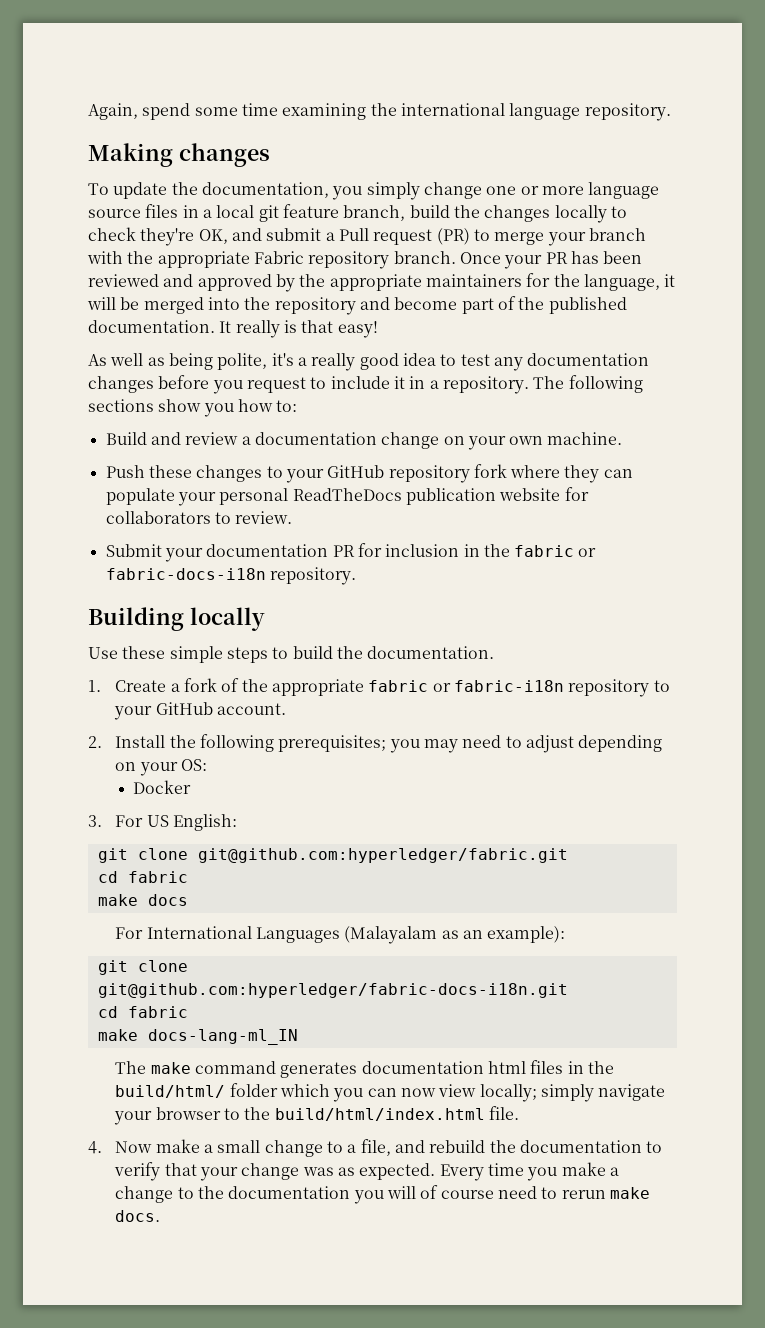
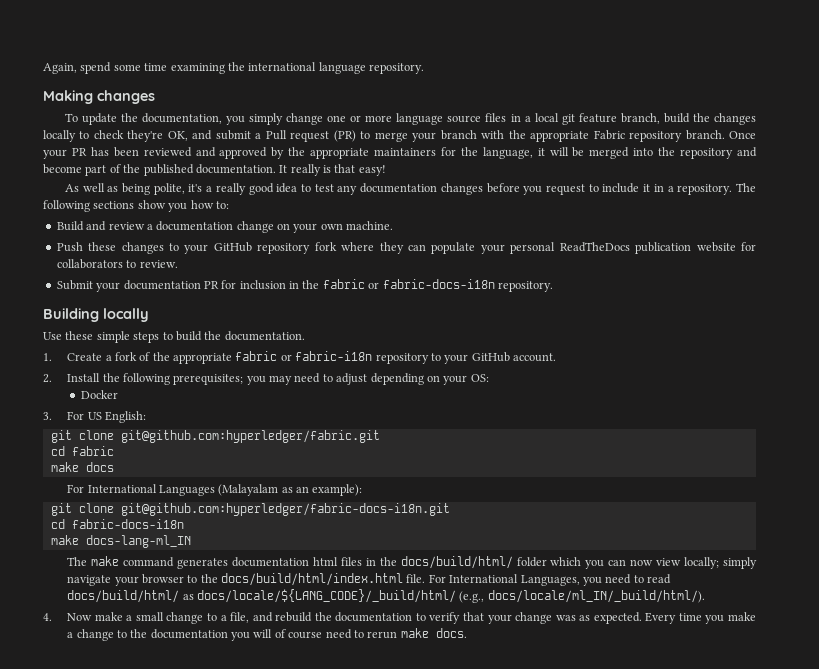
  git clone git@github.com:hyperledger/fabric-docs-i18n.git
- cd fabric
+ cd fabric-docs-i18n
- The make command generates documentation html files in the build/html/ folder which you can now view locally; simply navigate your browser to the build/html/index.html file.
+ The make command generates documentation html files in the docs/build/html/ folder which you can now view locally; simply navigate your browser to the docs/build/html/index.html file. For International Languages, you need to read docs/build/html/ as docs/locale/${LANG_CODE}/_build/html/ (e.g., docs/locale/ml_IN/_build/html/).

